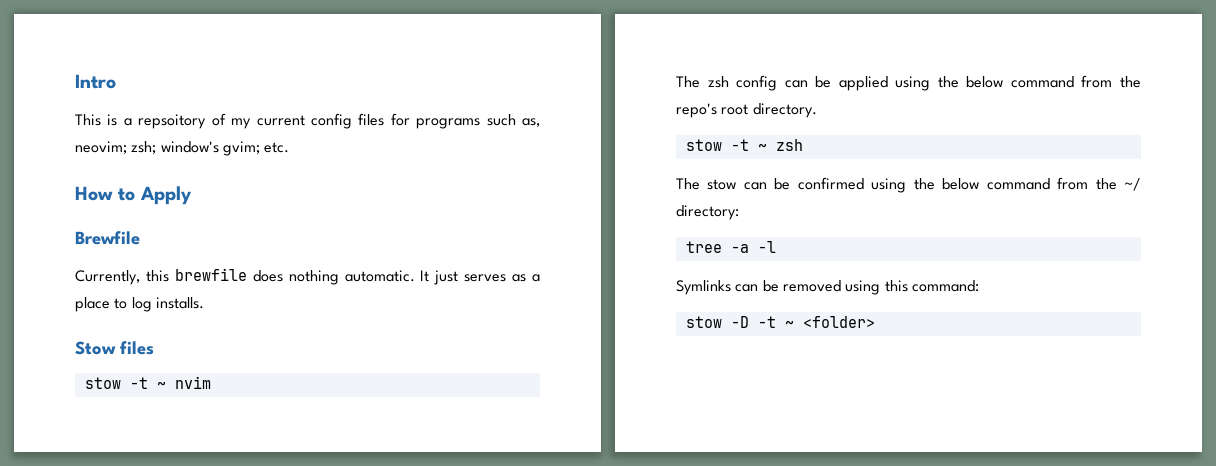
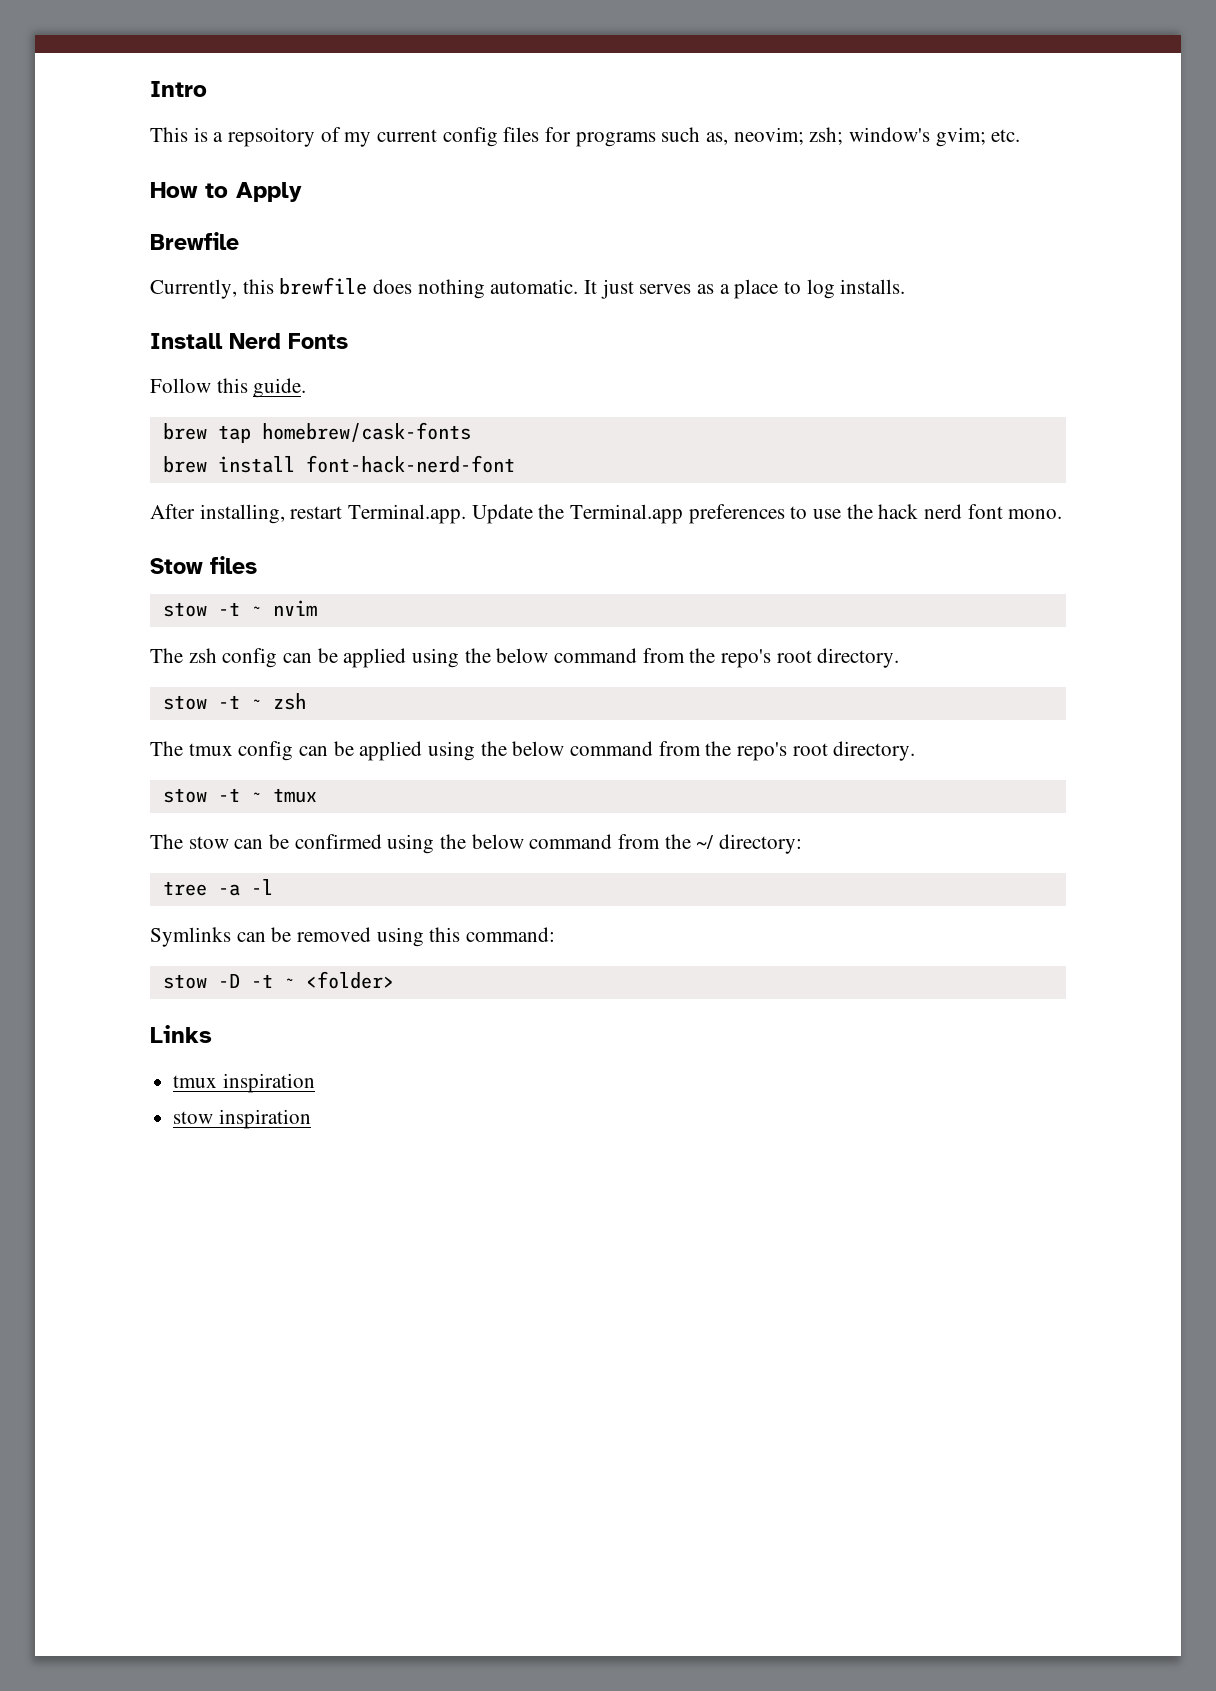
+ Install Nerd Fonts
+ Follow this guide.
+ brew tap homebrew/cask-fonts
+ brew install font-hack-nerd-font
+ After installing, restart Terminal.app. Update the Terminal.app preferences to use the hack nerd font mono.
+ The tmux config can be applied using the below command from the repo's root directory.
+ stow -t ~ tmux
+ Links
+ tmux inspiration
+ stow inspiration

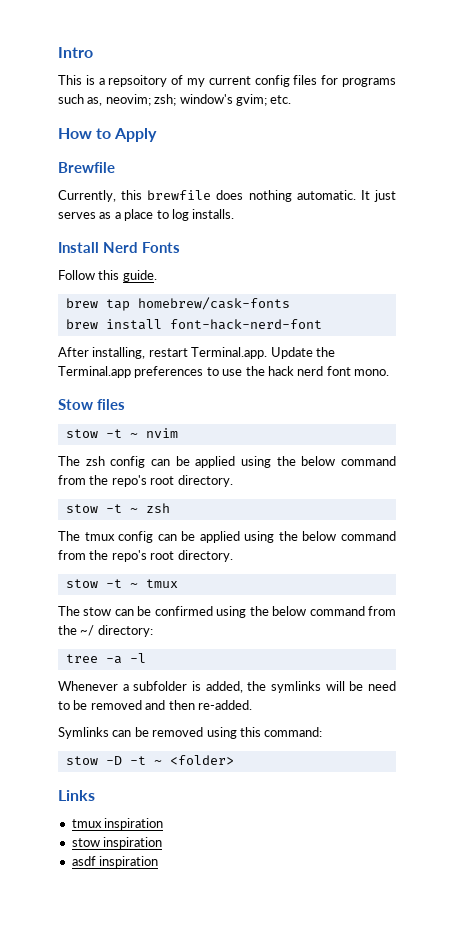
+ Whenever a subfolder is added, the symlinks will be need to be removed and then re-added.
+ asdf inspiration

